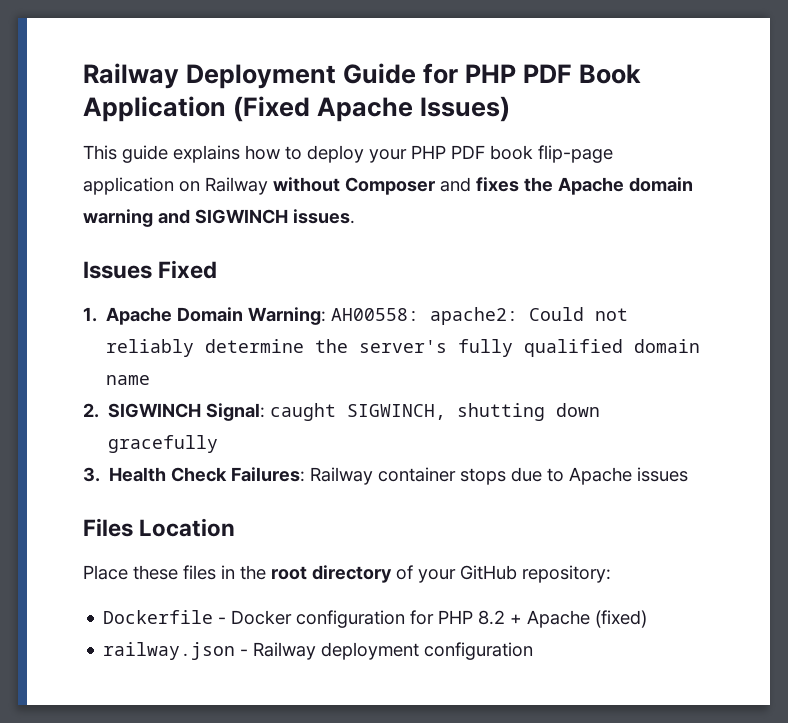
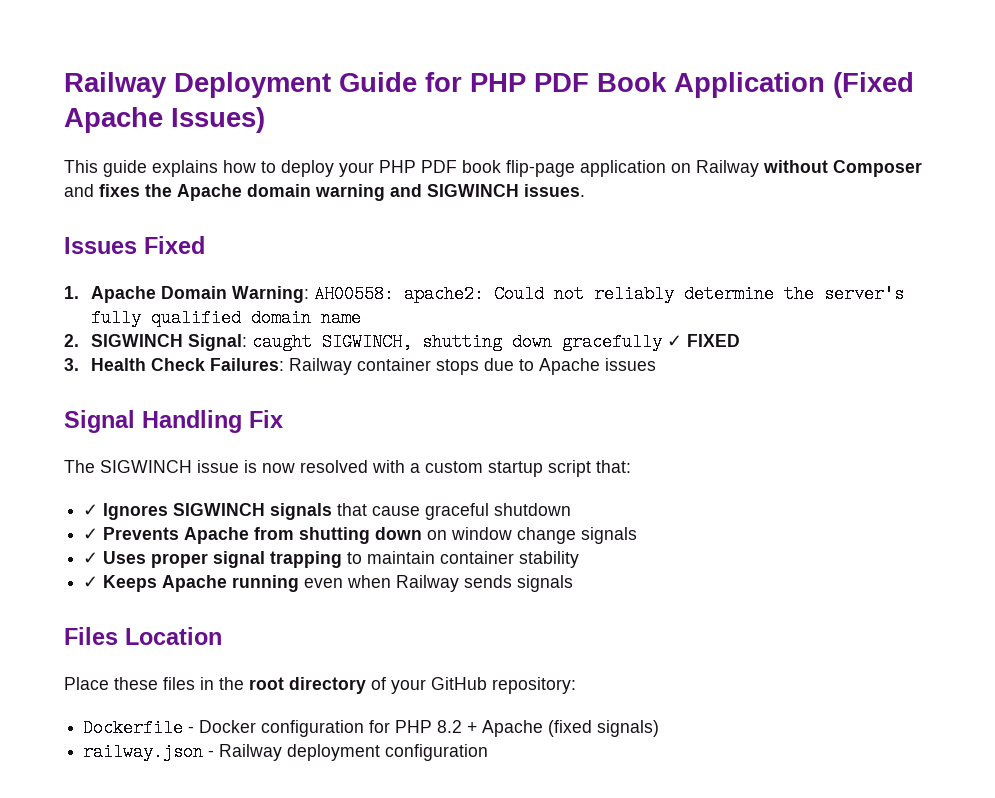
- 2. SIGWINCH Signal: caught SIGWINCH, shutting down gracefully
+ 2. SIGWINCH Signal: caught SIGWINCH, shutting down gracefully ✓ FIXED
+ Signal Handling Fix
+ The SIGWINCH issue is now resolved with a custom startup script that:
+ ✓ Ignores SIGWINCH signals that cause graceful shutdown
+ ✓ Prevents Apache from shutting down on window change signals
+ ✓ Uses proper signal trapping to maintain container stability
+ ✓ Keeps Apache running even when Railway sends signals
- Dockerfile - Docker configuration for PHP 8.2 + Apache (fixed)
+ Dockerfile - Docker configuration for PHP 8.2 + Apache (fixed signals)

